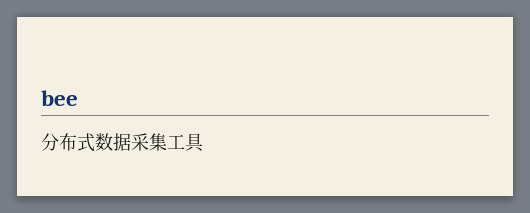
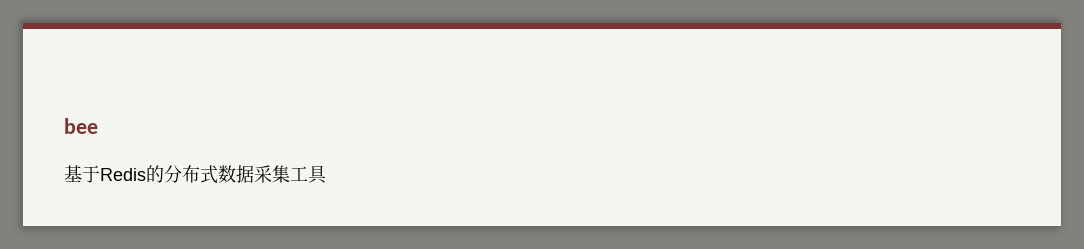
- 分布式数据采集工具
+ 基于Redis的分布式数据采集工具

